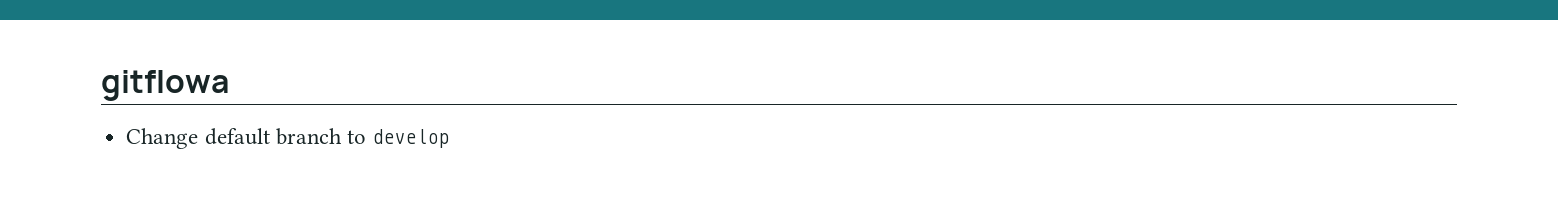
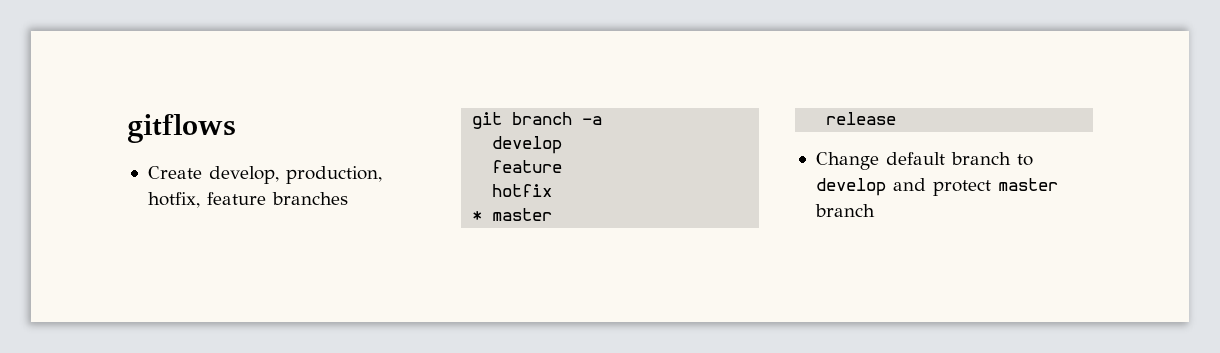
- gitflowa
+ gitflows
+ Create develop, production, hotfix, feature branches
+ git branch -a
+ develop
+ feature
+ hotfix
+ * master
+ release
- Change default branch to develop
+ Change default branch to develop and protect master branch

